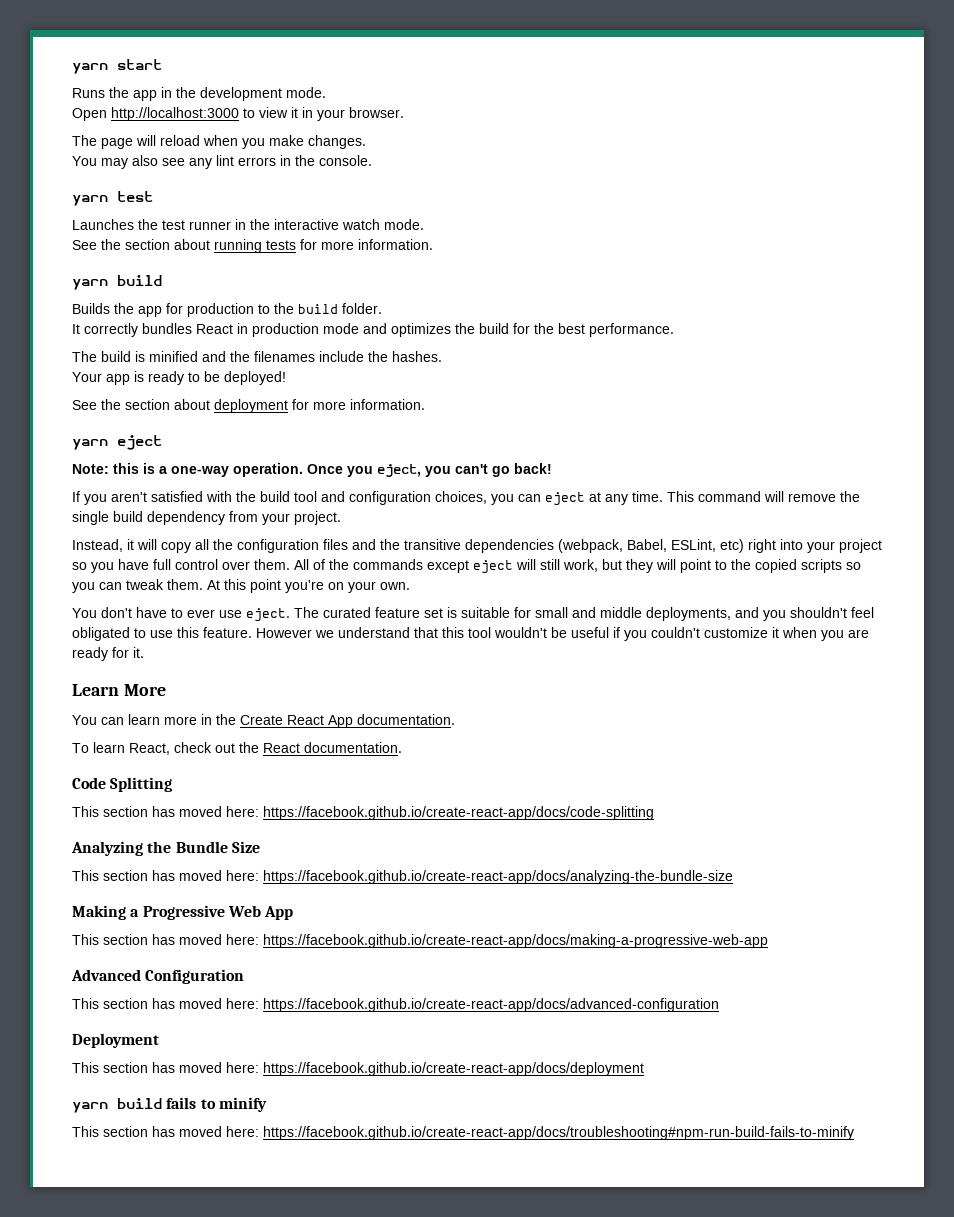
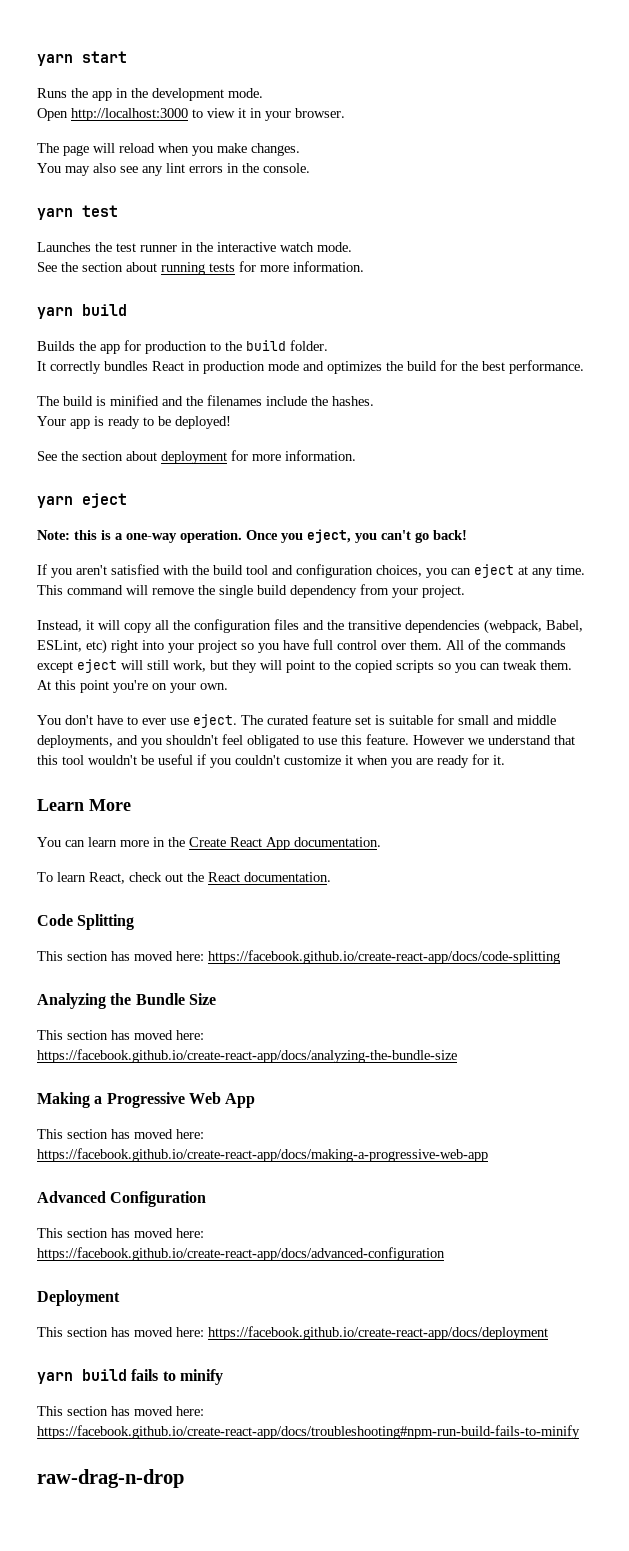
+ raw-drag-n-drop

